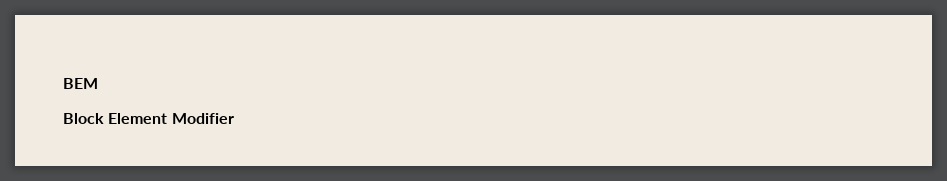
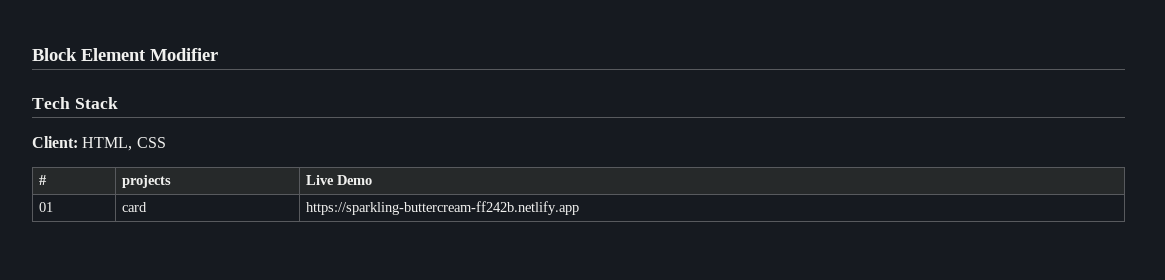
- BEM
+ Tech Stack
+ Client: HTML, CSS
+ # | projects | Live Demo
+ 01 | card | https://sparkling-buttercream-ff242b.netlify.app

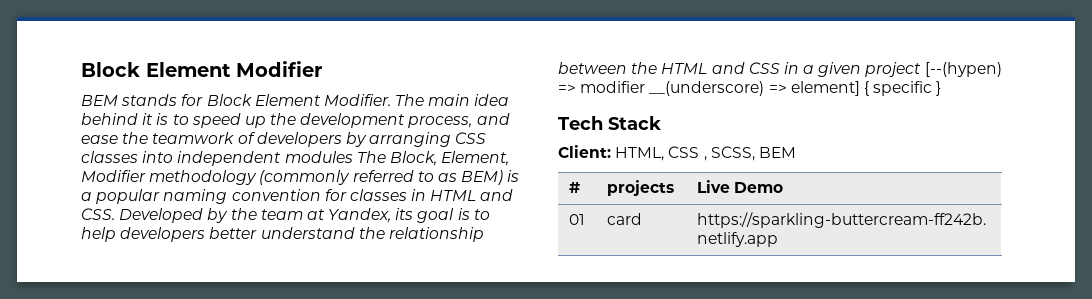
+ BEM stands for Block Element Modifier. The main idea behind it is to speed up the development process, and ease the teamwork of developers by arranging CSS classes into independent modules The Block, Element, Modifier methodology (commonly referred to as BEM) is a popular naming convention for classes in HTML and CSS. Developed by the team at Yandex, its goal is to help developers better understand the relationship between the HTML and CSS in a given project [--(hypen) => modifier __(underscore) => element] { specific }
- Client: HTML, CSS
+ Client: HTML, CSS , SCSS, BEM

